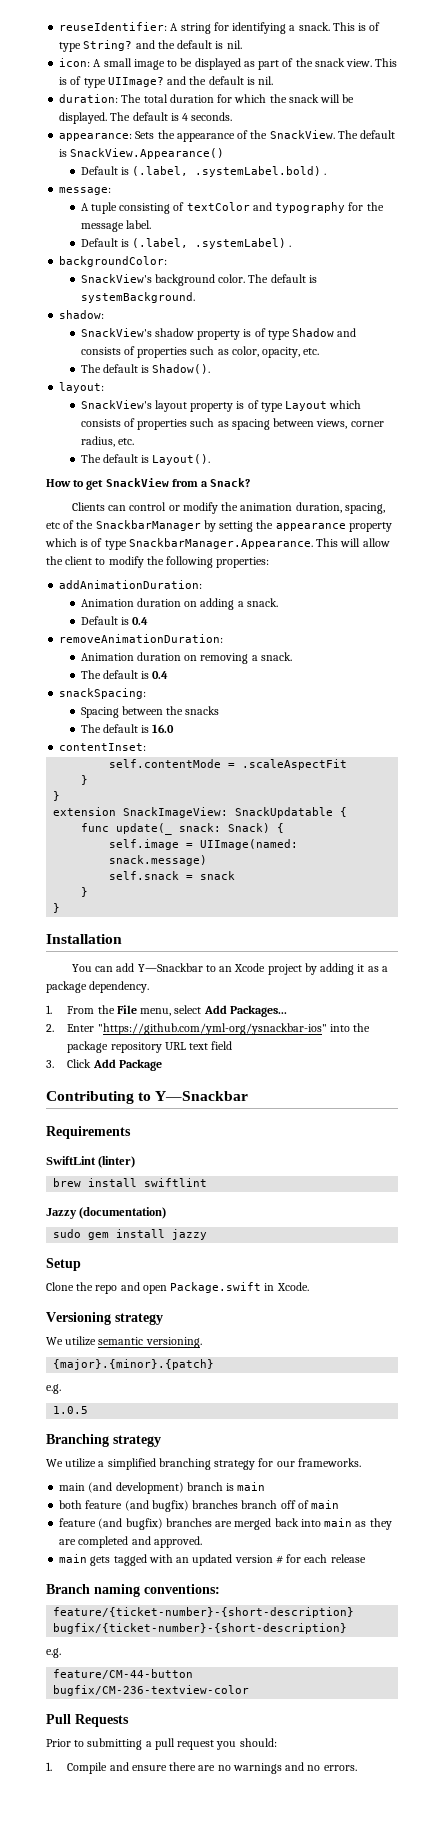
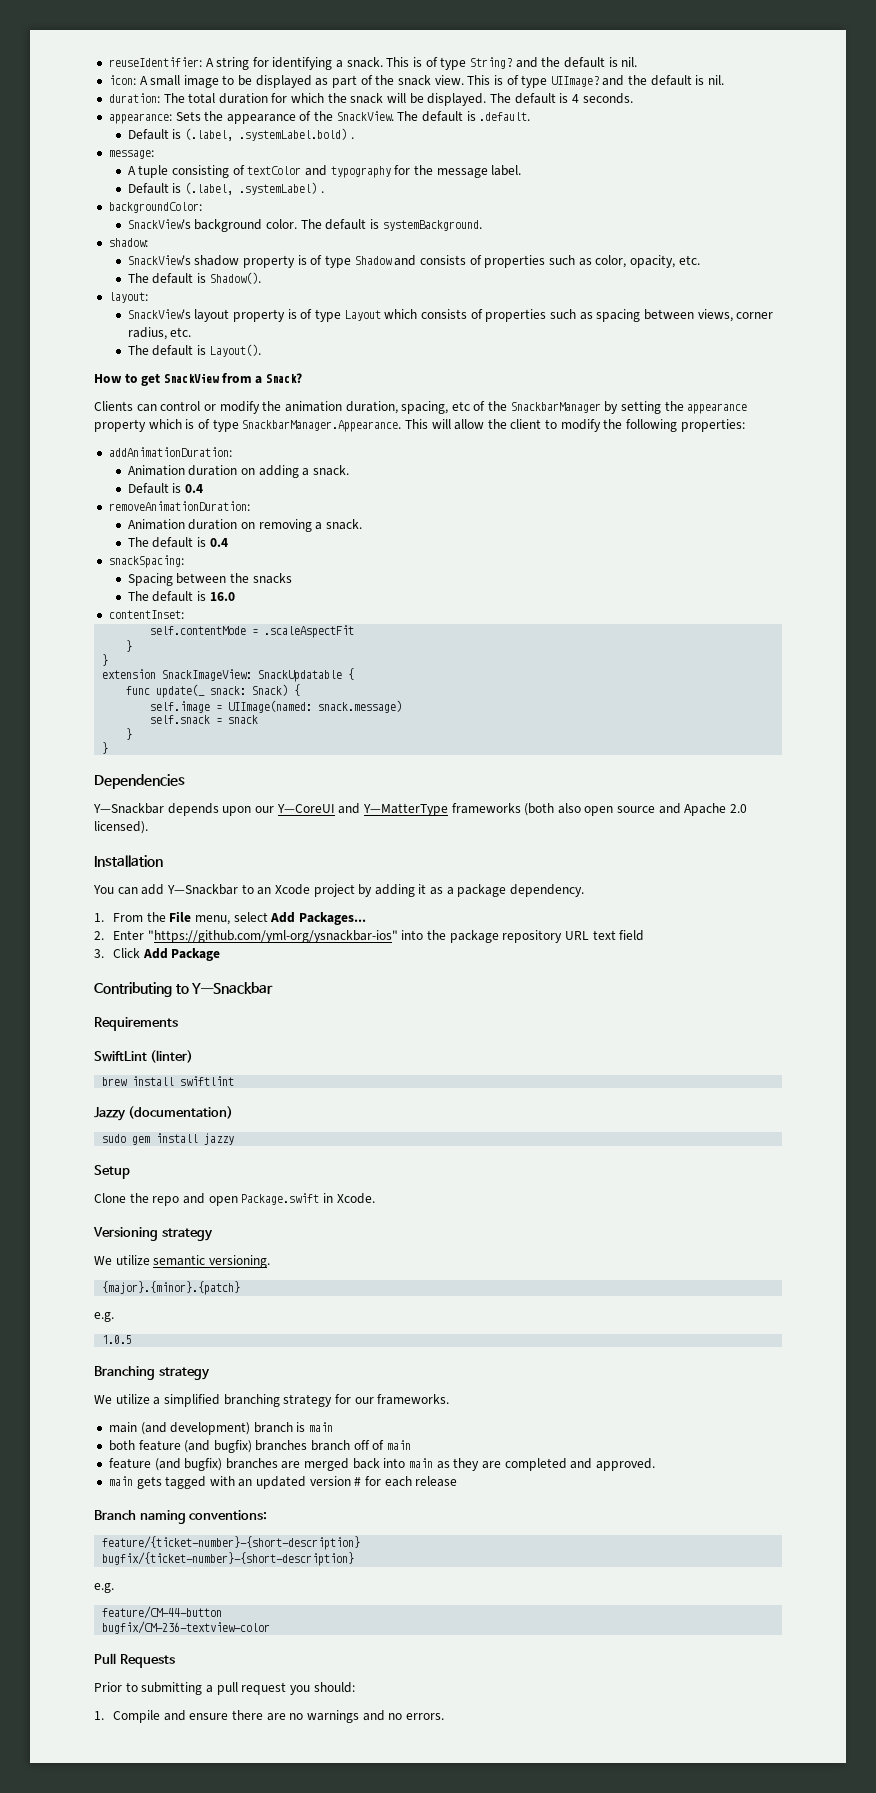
- The default is SnackView.Appearance()
+ The default is .default.
+ Dependencies
+ Y—Snackbar depends upon our Y—CoreUI and Y—MatterType frameworks (both also open source and Apache 2.0 licensed).

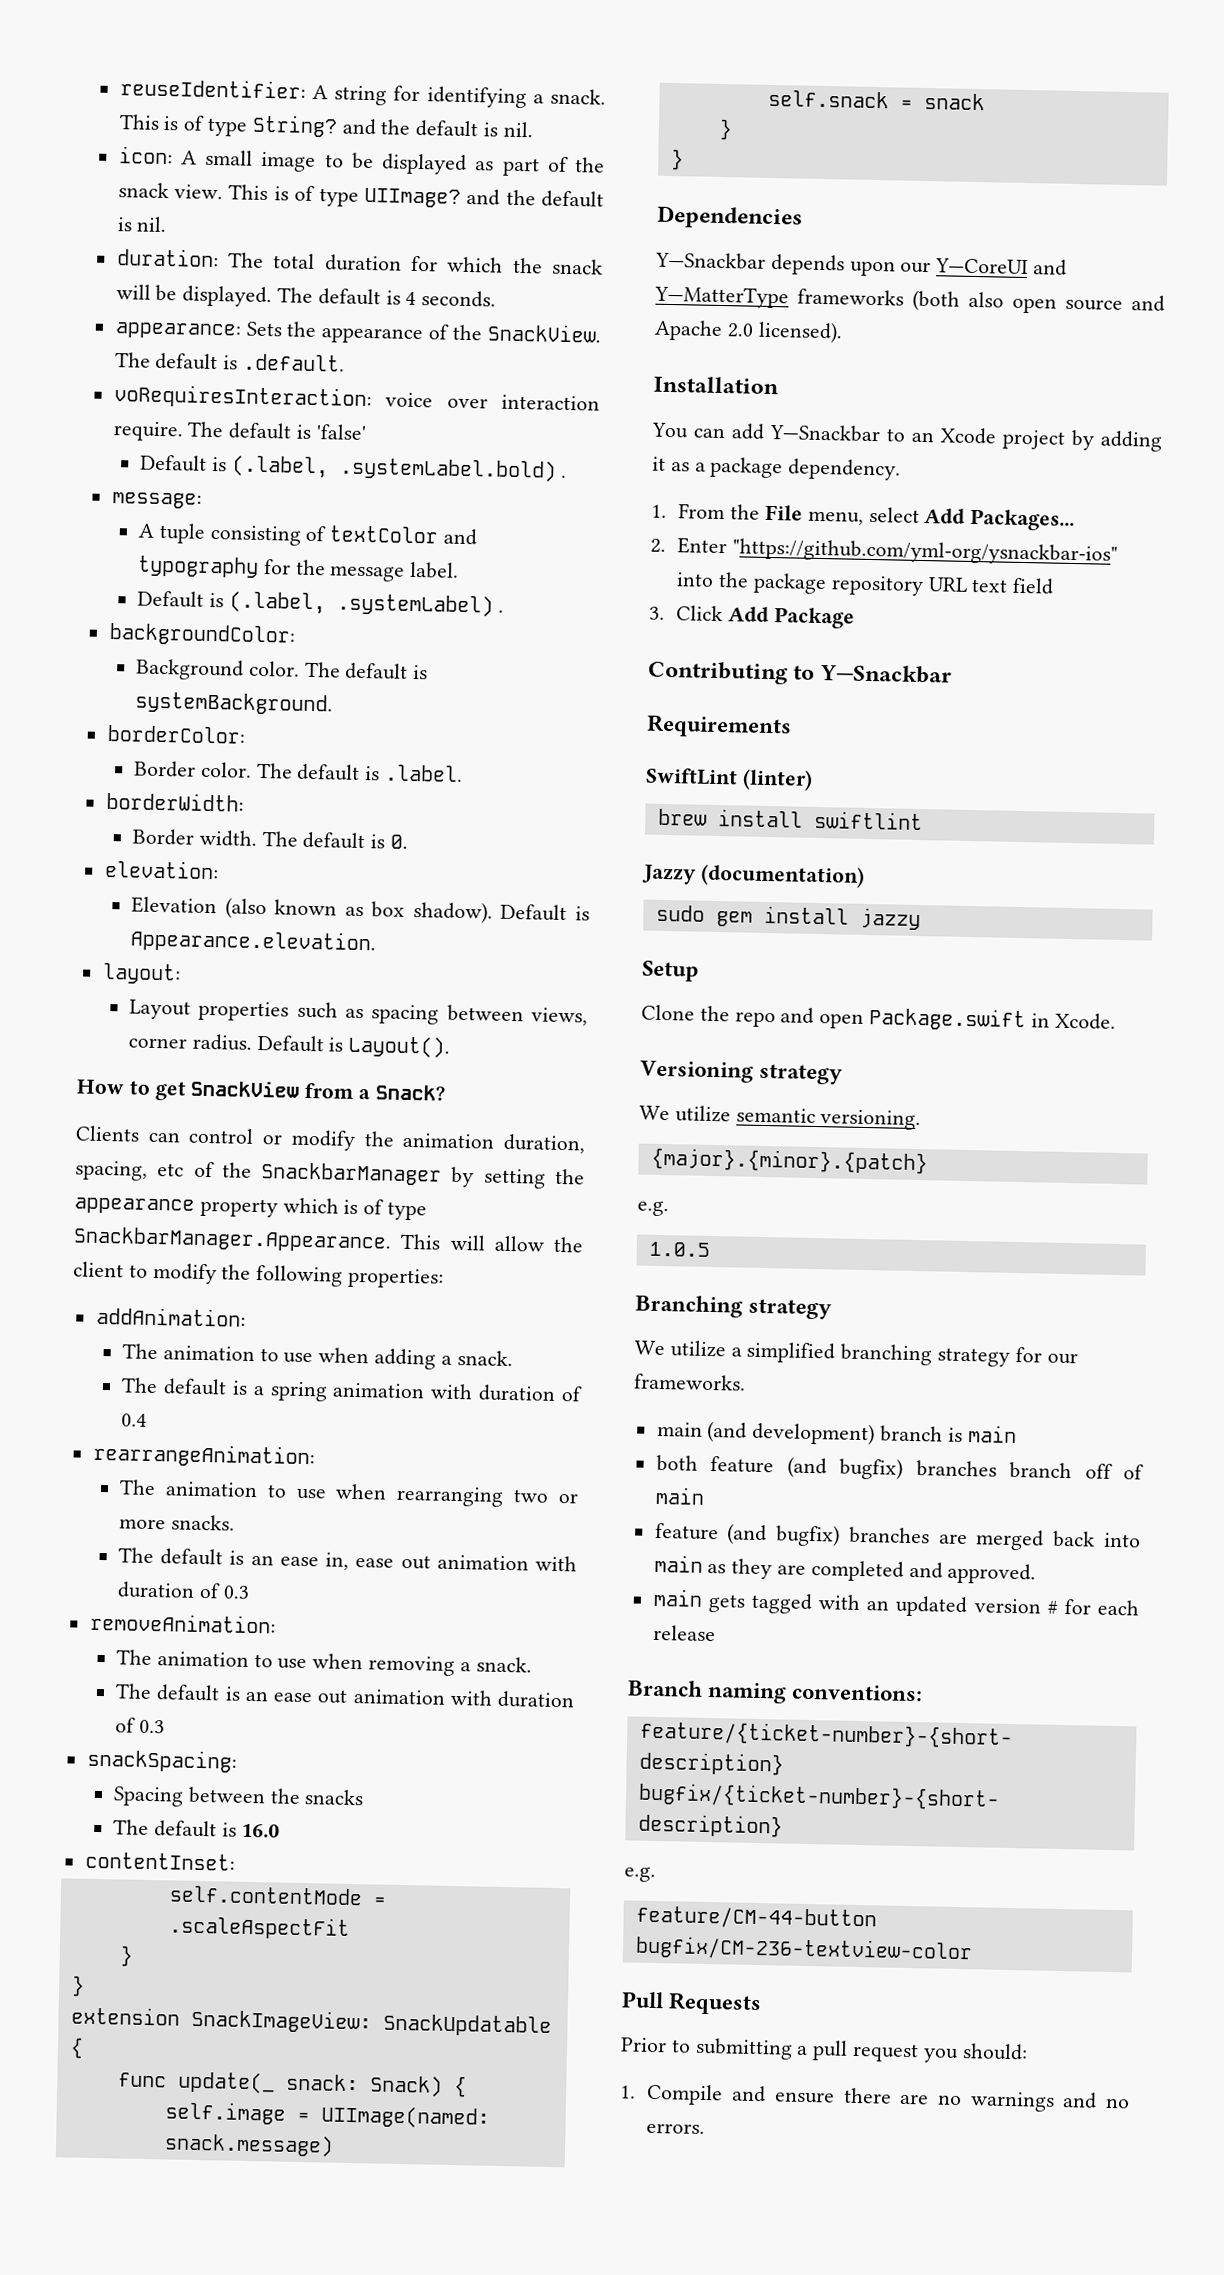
+ voRequiresInteraction: voice over interaction require. The default is 'false'
- SnackView's background color.
+ Background color.
- shadow:
- SnackView's shadow property is of type Shadow and consists of properties such as color, opacity, etc.
- The default is Shadow().
+ borderColor:
+ Border color. The default is .label.
+ borderWidth:
+ Border width. The default is 0.
+ elevation:
+ Elevation (also known as box shadow). Default is Appearance.elevation.
  layout:
- SnackView's layout property is of type Layout which consists of properties such as spacing between views, corner radius, etc.
- The default is Layout().
+ Layout properties such as spacing between views, corner radius. Default is Layout().
- addAnimationDuration:
- Animation duration on adding a snack.
- Default is 0.4
- removeAnimationDuration:
- Animation duration on removing a snack.
+ addAnimation:
+ The animation to use when adding a snack.
+ The default is a spring animation with duration of 0.4
+ rearrangeAnimation:
+ The animation to use when rearranging two or more snacks.
+ The default is an ease in, ease out animation with duration of 0.3
+ removeAnimation:
+ The animation to use when removing a snack.
- The default is 0.4
+ The default is an ease out animation with duration of 0.3

